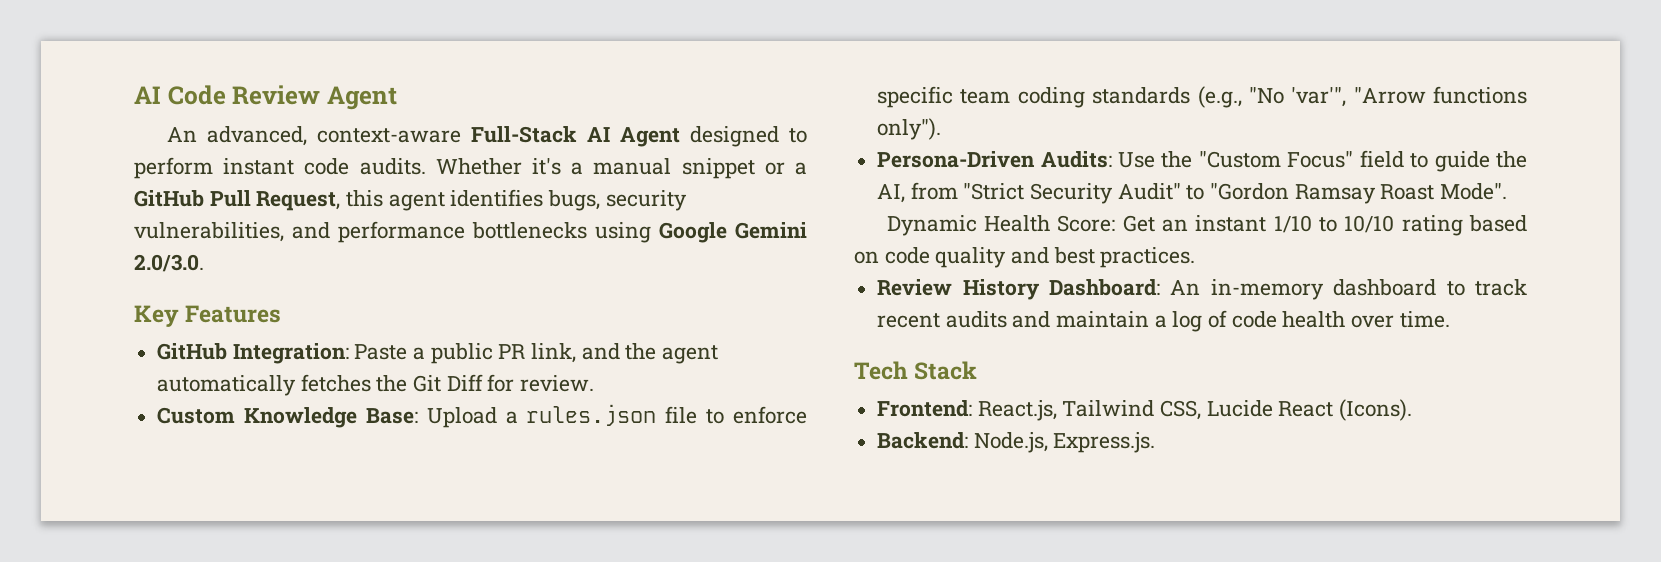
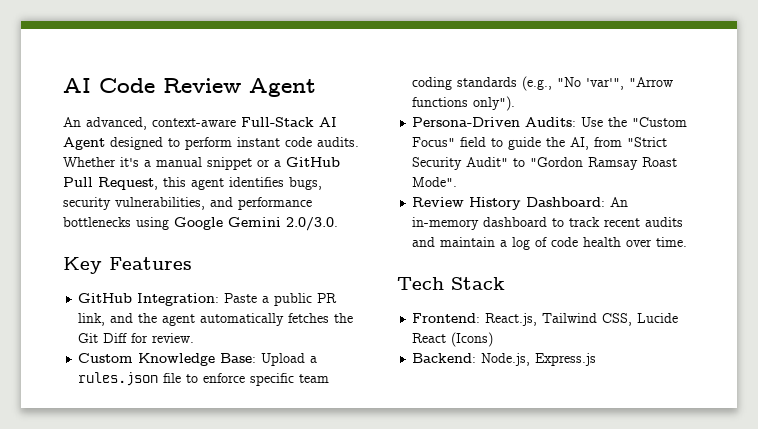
- Dynamic Health Score: Get an instant 1/10 to 10/10 rating based on code quality and best practices.
- Frontend: React.js, Tailwind CSS, Lucide React (Icons).
+ Frontend: React.js, Tailwind CSS, Lucide React (Icons)
- Backend: Node.js, Express.js.
+ Backend: Node.js, Express.js

